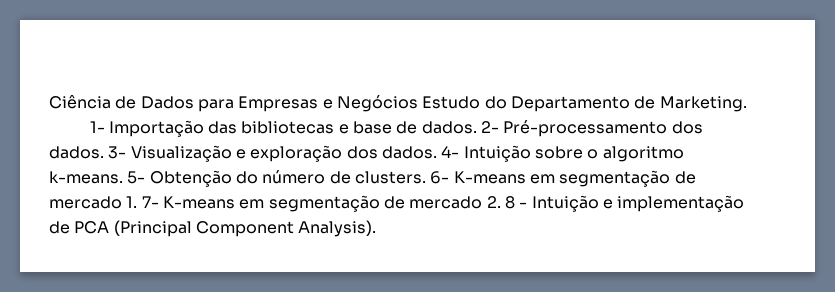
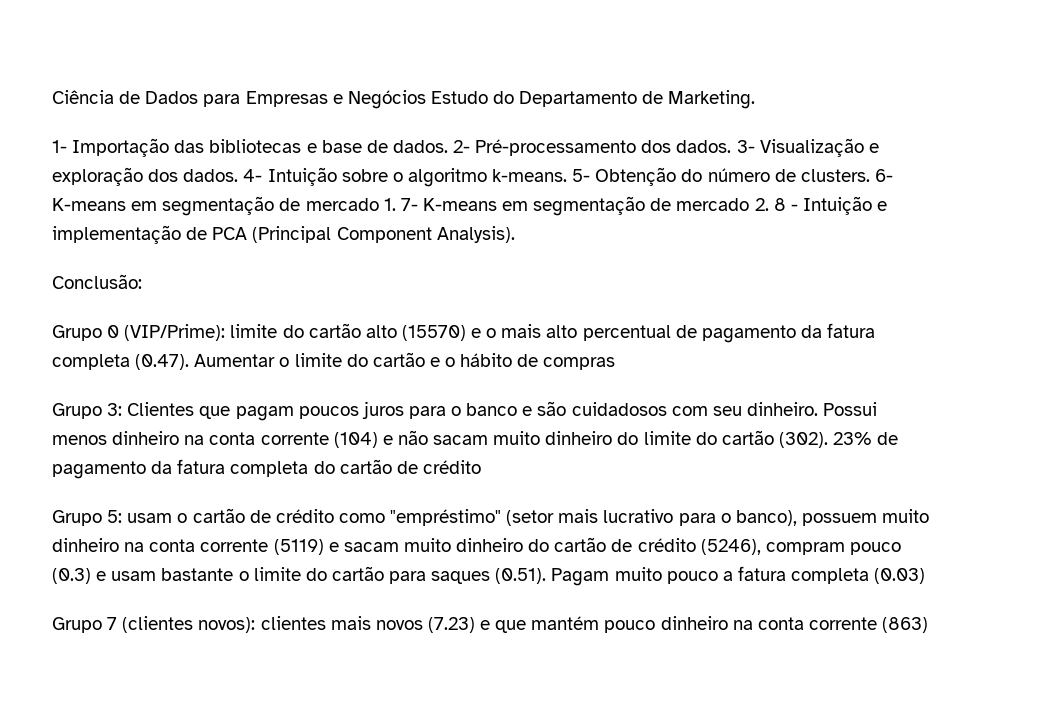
+ Conclusão:
+ Grupo 0 (VIP/Prime): limite do cartão alto (15570) e o mais alto percentual de pagamento da fatura completa (0.47). Aumentar o limite do cartão e o hábito de compras
+ Grupo 3: Clientes que pagam poucos juros para o banco e são cuidadosos com seu dinheiro. Possui menos dinheiro na conta corrente (104) e não sacam muito dinheiro do limite do cartão (302). 23% de pagamento da fatura completa do cartão de crédito
+ Grupo 5: usam o cartão de crédito como "empréstimo" (setor mais lucrativo para o banco), possuem muito dinheiro na conta corrente (5119) e sacam muito dinheiro do cartão de crédito (5246), compram pouco (0.3) e usam bastante o limite do cartão para saques (0.51). Pagam muito pouco a fatura completa (0.03)
+ Grupo 7 (clientes novos): clientes mais novos (7.23) e que mantém pouco dinheiro na conta corrente (863)

